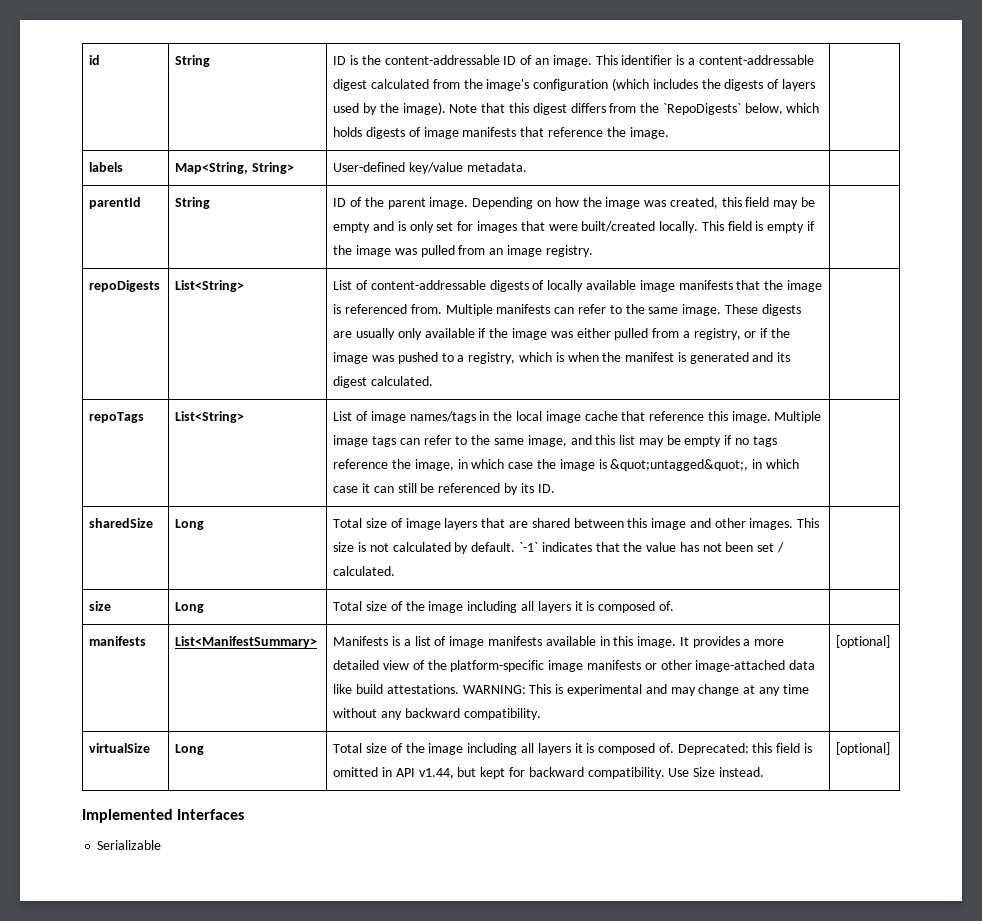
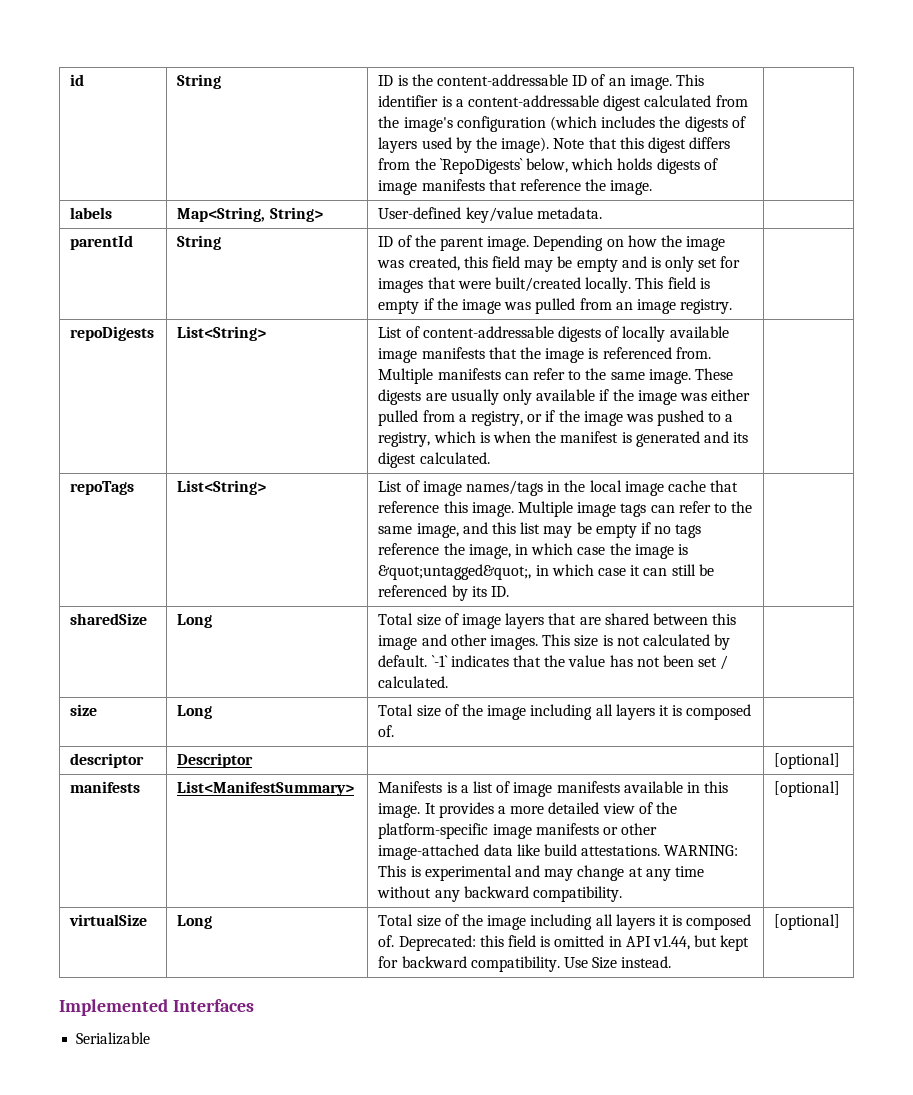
+ descriptor | Descriptor | | [optional]

